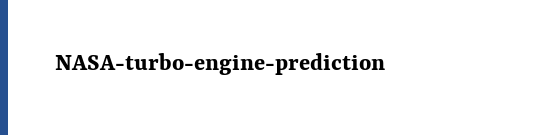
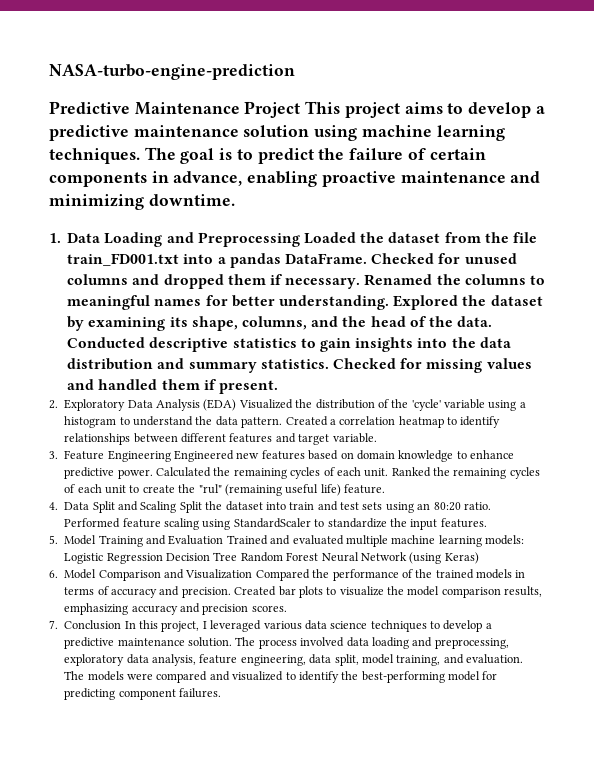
+ Predictive Maintenance Project This project aims to develop a predictive maintenance solution using machine learning techniques. The goal is to predict the failure of certain components in advance, enabling proactive maintenance and minimizing downtime.
+ 1. Data Loading and Preprocessing Loaded the dataset from the file train_FD001.txt into a pandas DataFrame. Checked for unused columns and dropped them if necessary. Renamed the columns to meaningful names for better understanding. Explored the dataset by examining its shape, columns, and the head of the data. Conducted descriptive statistics to gain insights into the data distribution and summary statistics. Checked for missing values and handled them if present.
+ 2. Exploratory Data Analysis (EDA) Visualized the distribution of the 'cycle' variable using a histogram to understand the data pattern. Created a correlation heatmap to identify relationships between different features and target variable.
+ 3. Feature Engineering Engineered new features based on domain knowledge to enhance predictive power. Calculated the remaining cycles of each unit. Ranked the remaining cycles of each unit to create the "rul" (remaining useful life) feature.
+ 4. Data Split and Scaling Split the dataset into train and test sets using an 80:20 ratio. Performed feature scaling using StandardScaler to standardize the input features.
+ 5. Model Training and Evaluation Trained and evaluated multiple machine learning models: Logistic Regression Decision Tree Random Forest Neural Network (using Keras)
+ 6. Model Comparison and Visualization Compared the performance of the trained models in terms of accuracy and precision. Created bar plots to visualize the model comparison results, emphasizing accuracy and precision scores.
+ 7. Conclusion In this project, I leveraged various data science techniques to develop a predictive maintenance solution. The process involved data loading and preprocessing, exploratory data analysis, feature engineering, data split, model training, and evaluation. The models were compared and visualized to identify the best-performing model for predicting component failures.

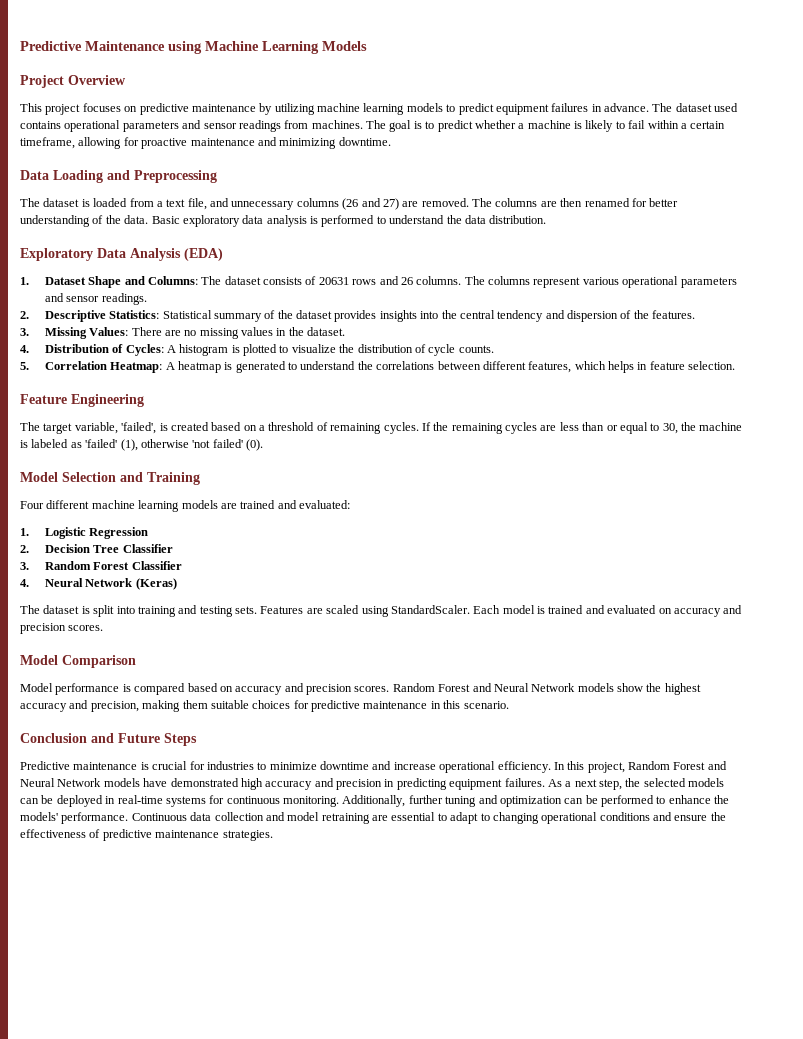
- NASA-turbo-engine-prediction
- Predictive Maintenance Project This project aims to develop a predictive maintenance solution using machine learning techniques.
+ Predictive Maintenance using Machine Learning Models
+ Project Overview
+ This project focuses on predictive maintenance by utilizing machine learning models to predict equipment failures in advance. The dataset used contains operational parameters and sensor readings from machines.
- The goal is to predict the failure of certain components in advance, enabling proactive maintenance and minimizing downtime.
+ The goal is to predict whether a machine is likely to fail within a certain timeframe, allowing for proactive maintenance and minimizing downtime.
- 1. Data Loading and Preprocessing Loaded the dataset from the file train_FD001.txt into a pandas DataFrame. Checked for unused columns and dropped them if necessary. Renamed the columns to meaningful names for better understanding. Explored the dataset by examining its shape, columns, and the head of the data. Conducted descriptive statistics to gain insights into the data distribution and summary statistics. Checked for missing values and handled them if present.
- 2. Exploratory Data Analysis (EDA) Visualized the distribution of the 'cycle' variable using a histogram to understand the data pattern. Created a correlation heatmap to identify relationships between different features and target variable.
- 3. Feature Engineering Engineered new features based on domain knowledge to enhance predictive power. Calculated the remaining cycles of each unit. Ranked the remaining cycles of each unit to create the "rul" (remaining useful life) feature.
- 4. Data Split and Scaling Split the dataset into train and test sets using an 80:20 ratio. Performed feature scaling using StandardScaler to standardize the input features.
- 5. Model Training and Evaluation Trained and evaluated multiple machine learning models: Logistic Regression Decision Tree Random Forest Neural Network (using Keras)
- 6. Model Comparison and Visualization Compared the performance of the trained models in terms of accuracy and precision. Created bar plots to visualize the model comparison results, emphasizing accuracy and precision scores.
- 7. Conclusion In this project, I leveraged various data science techniques to develop a predictive maintenance solution. The process involved data loading and preprocessing, exploratory data analysis, feature engineering, data split, model training, and evaluation. The models were compared and visualized to identify the best-performing model for predicting component failures.
+ Data Loading and Preprocessing
+ The dataset is loaded from a text file, and unnecessary columns (26 and 27) are removed. The columns are then renamed for better understanding of the data. Basic exploratory data analysis is performed to understand the data distribution.
+ Exploratory Data Analysis (EDA)
+ 1. Dataset Shape and Columns: The dataset consists of 20631 rows and 26 columns. The columns represent various operational parameters and sensor readings.
+ 2. Descriptive Statistics: Statistical summary of the dataset provides insights into the central tendency and dispersion of the features.
+ 3. Missing Values: There are no missing values in the dataset.
+ 4. Distribution of Cycles: A histogram is plotted to visualize the distribution of cycle counts.
+ 5. Correlation Heatmap: A heatmap is generated to understand the correlations between different features, which helps in feature selection.
+ Feature Engineering
+ The target variable, 'failed', is created based on a threshold of remaining cycles. If the remaining cycles are less than or equal to 30, the machine is labeled as 'failed' (1), otherwise 'not failed' (0).
+ Model Selection and Training
+ Four different machine learning models are trained and evaluated:
+ 1. Logistic Regression
+ 2. Decision Tree Classifier
+ 3. Random Forest Classifier
+ 4. Neural Network (Keras)
+ The dataset is split into training and testing sets. Features are scaled using StandardScaler. Each model is trained and evaluated on accuracy and precision scores.
+ Model Comparison
+ Model performance is compared based on accuracy and precision scores. Random Forest and Neural Network models show the highest accuracy and precision, making them suitable choices for predictive maintenance in this scenario.
+ Conclusion and Future Steps
+ Predictive maintenance is crucial for industries to minimize downtime and increase operational efficiency. In this project, Random Forest and Neural Network models have demonstrated high accuracy and precision in predicting equipment failures. As a next step, the selected models can be deployed in real-time systems for continuous monitoring. Additionally, further tuning and optimization can be performed to enhance the models' performance. Continuous data collection and model retraining are essential to adapt to changing operational conditions and ensure the effectiveness of predictive maintenance strategies.

